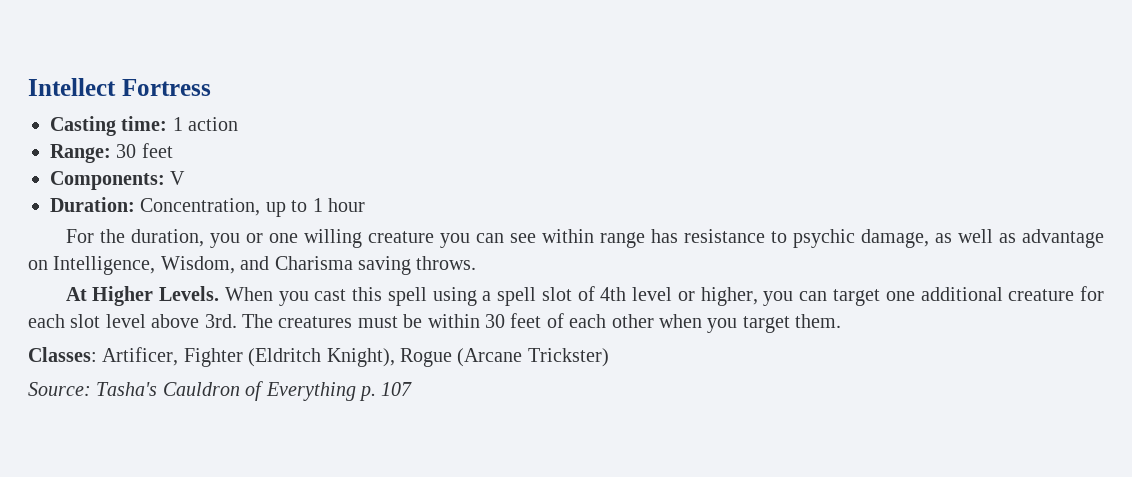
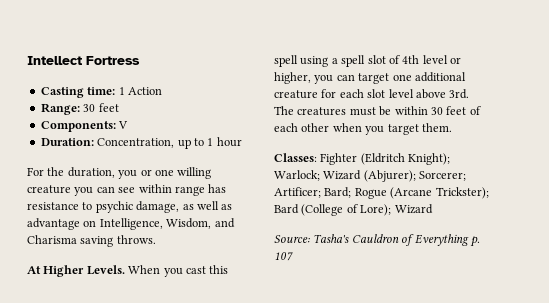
- Casting time: 1 action
+ Casting time: 1 Action
- Classes: Artificer, Fighter (Eldritch Knight), Rogue (Arcane Trickster)
+ Classes: Fighter (Eldritch Knight); Warlock; Wizard (Abjurer); Sorcerer; Artificer; Bard; Rogue (Arcane Trickster); Bard (College of Lore); Wizard

